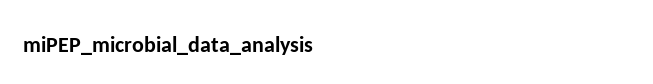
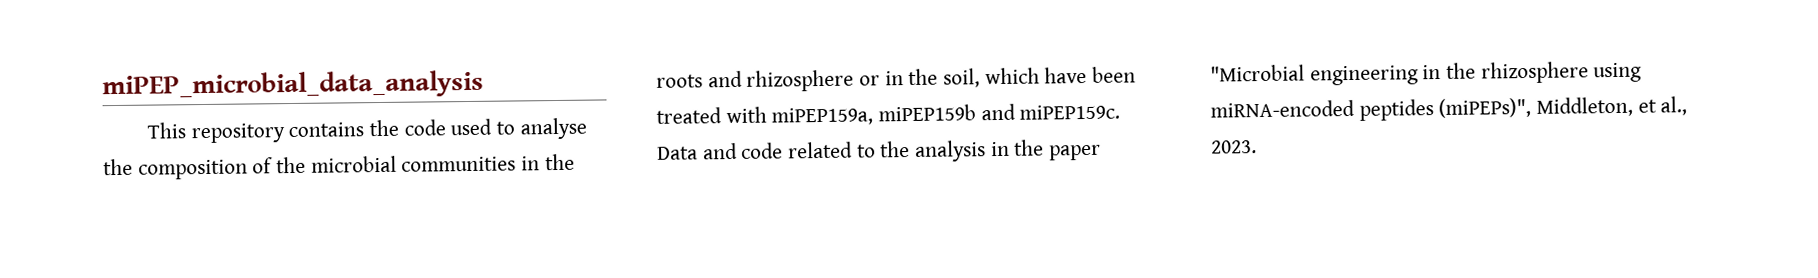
+ This repository contains the code used to analyse the composition of the microbial communities in the roots and rhizosphere or in the soil, which have been treated with miPEP159a, miPEP159b and miPEP159c. Data and code related to the analysis in the paper "Microbial engineering in the rhizosphere using miRNA-encoded peptides (miPEPs)", Middleton, et al., 2023.

